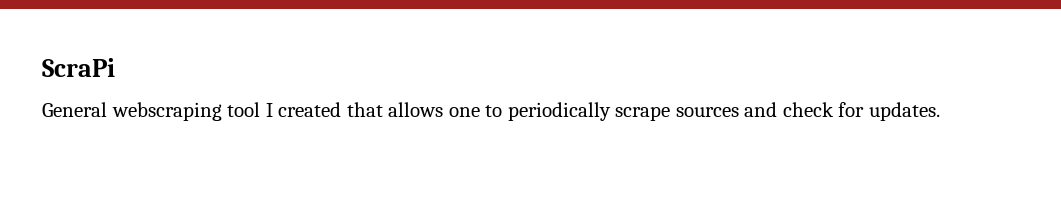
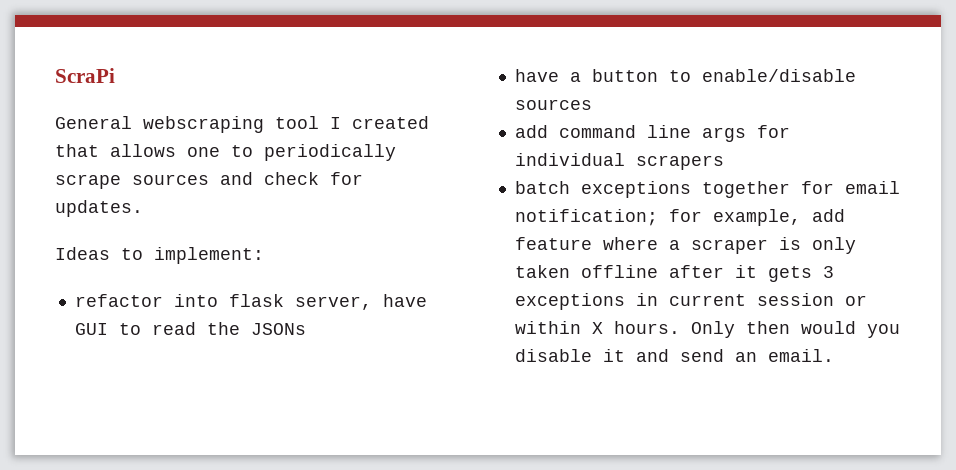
+ Ideas to implement:
+ refactor into flask server, have GUI to read the JSONs
+ have a button to enable/disable sources
+ add command line args for individual scrapers
+ batch exceptions together for email notification; for example, add feature where a scraper is only taken offline after it gets 3 exceptions in current session or within X hours. Only then would you disable it and send an email.

